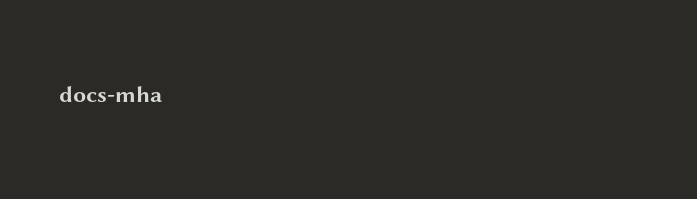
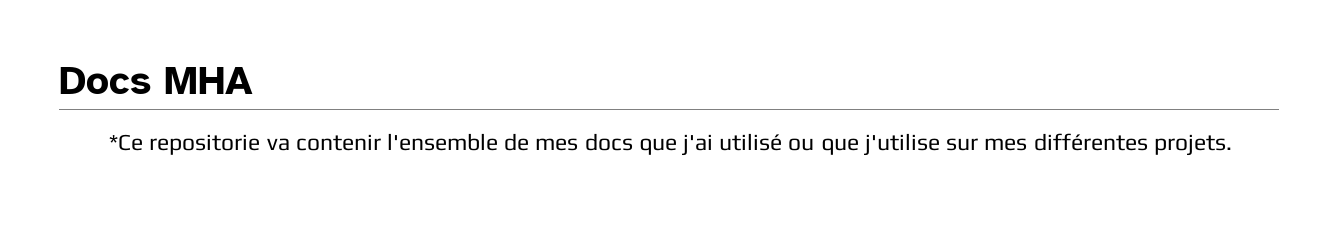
- docs-mha
+ Docs MHA
+ *Ce repositorie va contenir l'ensemble de mes docs que j'ai utilisé ou que j'utilise sur mes différentes projets.

